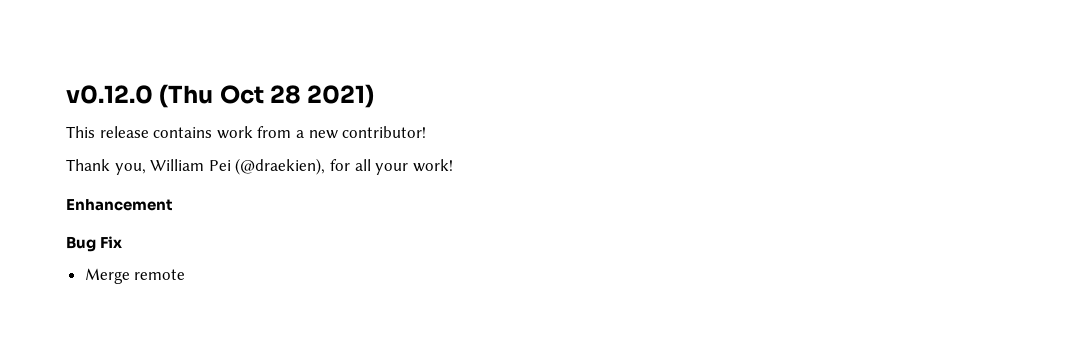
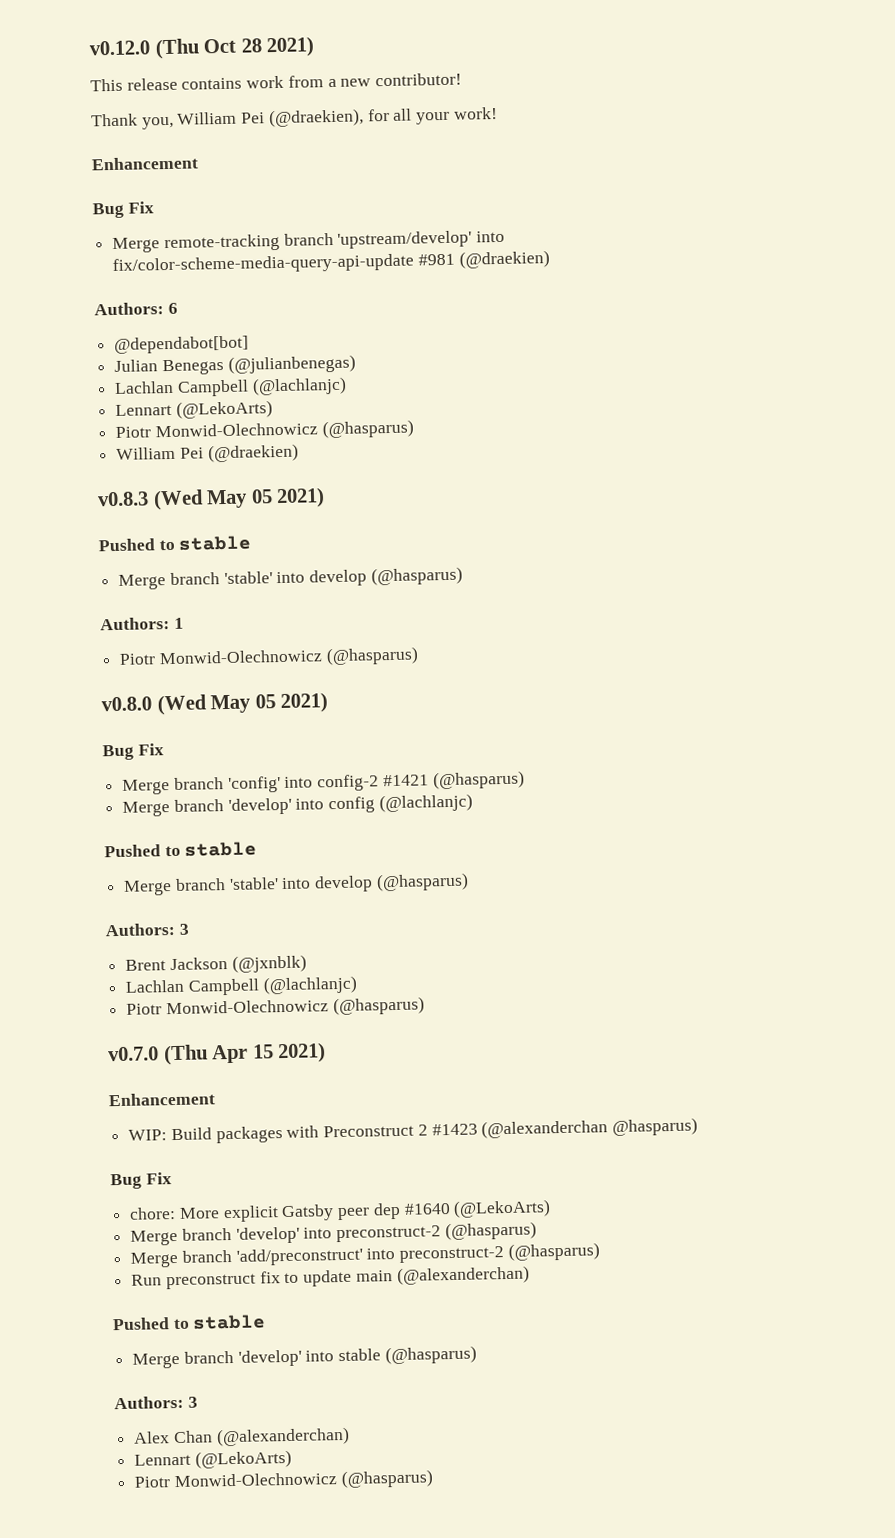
- Merge remote
+ Merge remote-tracking branch 'upstream/develop' into fix/color-scheme-media-query-api-update #981 (@draekien)
+ Authors: 6
+ @dependabot[bot]
+ Julian Benegas (@julianbenegas)
+ Lachlan Campbell (@lachlanjc)
+ Lennart (@LekoArts)
+ Piotr Monwid-Olechnowicz (@hasparus)
+ William Pei (@draekien)
+ v0.8.3 (Wed May 05 2021)
+ Pushed to stable
+ Merge branch 'stable' into develop (@hasparus)
+ Authors: 1
+ Piotr Monwid-Olechnowicz (@hasparus)
+ v0.8.0 (Wed May 05 2021)
+ Bug Fix
+ Merge branch 'config' into config-2 #1421 (@hasparus)
+ Merge branch 'develop' into config (@lachlanjc)
+ Pushed to stable
+ Merge branch 'stable' into develop (@hasparus)
+ Authors: 3
+ Brent Jackson (@jxnblk)
+ Lachlan Campbell (@lachlanjc)
+ Piotr Monwid-Olechnowicz (@hasparus)
+ v0.7.0 (Thu Apr 15 2021)
+ Enhancement
+ WIP: Build packages with Preconstruct 2 #1423 (@alexanderchan @hasparus)
+ Bug Fix
+ chore: More explicit Gatsby peer dep #1640 (@LekoArts)
+ Merge branch 'develop' into preconstruct-2 (@hasparus)
+ Merge branch 'add/preconstruct' into preconstruct-2 (@hasparus)
+ Run preconstruct fix to update main (@alexanderchan)
+ Pushed to stable
+ Merge branch 'develop' into stable (@hasparus)
+ Authors: 3
+ Alex Chan (@alexanderchan)
+ Lennart (@LekoArts)
+ Piotr Monwid-Olechnowicz (@hasparus)

